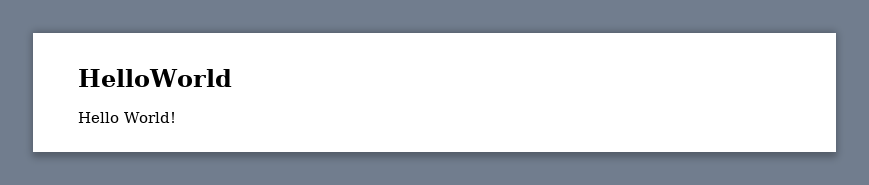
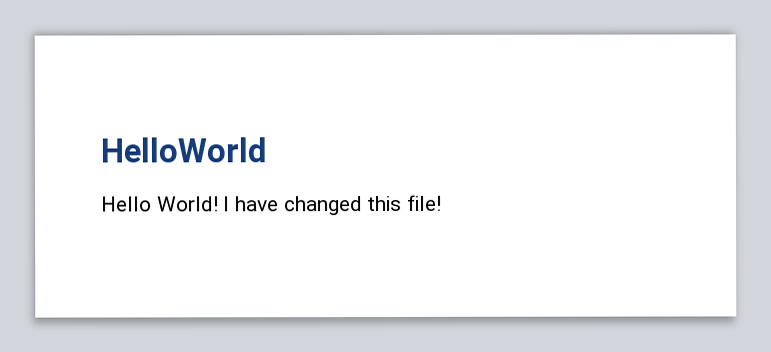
+ I have changed this file!

